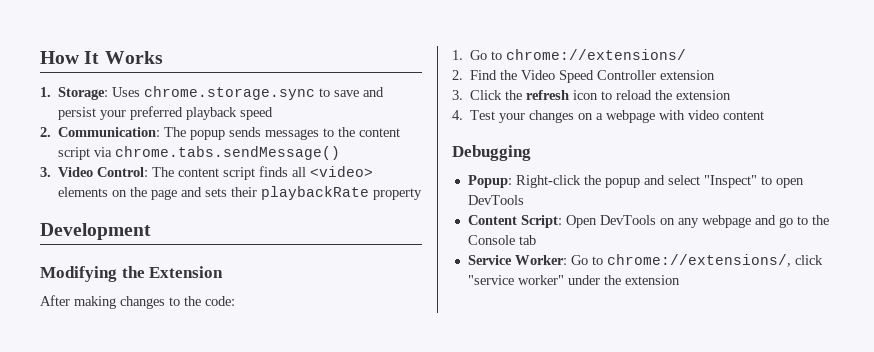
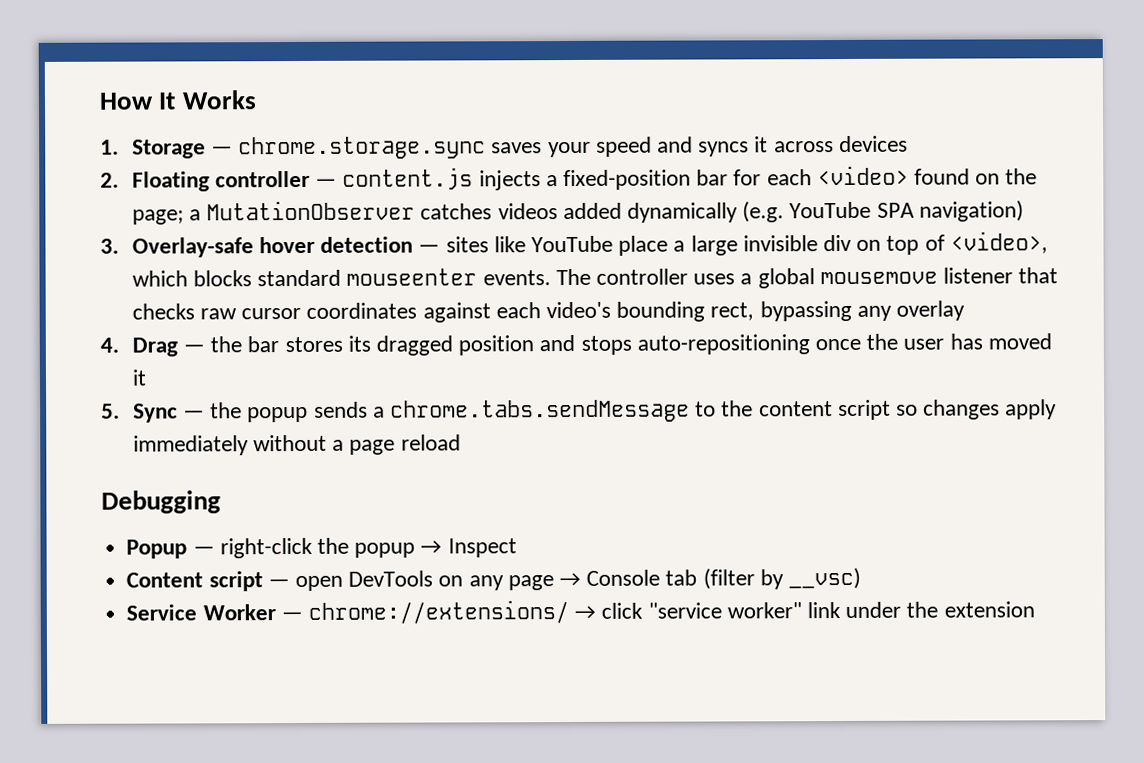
- 1. Storage: Uses chrome.storage.sync to save and persist your preferred playback speed
- 2. Communication: The popup sends messages to the content script via chrome.tabs.sendMessage()
- 3. Video Control: The content script finds all <video> elements on the page and sets their playbackRate property
- Development
- Modifying the Extension
- After making changes to the code:
- 1. Go to chrome://extensions/
- 2. Find the Video Speed Controller extension
- 3. Click the refresh icon to reload the extension
- 4. Test your changes on a webpage with video content
+ 1. Storage — chrome.storage.sync saves your speed and syncs it across devices
+ 2. Floating controller — content.js injects a fixed-position bar for each <video> found on the page; a MutationObserver catches videos added dynamically (e.g. YouTube SPA navigation)
+ 3. Overlay-safe hover detection — sites like YouTube place a large invisible div on top of <video>, which blocks standard mouseenter events. The controller uses a global mousemove listener that checks raw cursor coordinates against each video's bounding rect, bypassing any overlay
+ 4. Drag — the bar stores its dragged position and stops auto-repositioning once the user has moved it
+ 5. Sync — the popup sends a chrome.tabs.sendMessage to the content script so changes apply immediately without a page reload
  Debugging
- Popup: Right-click the popup and select "Inspect" to open DevTools
- Content Script: Open DevTools on any webpage and go to the Console tab
- Service Worker: Go to chrome://extensions/, click "service worker" under the extension
+ Popup — right-click the popup → Inspect
+ Content script — open DevTools on any page → Console tab (filter by __vsc)
+ Service Worker — chrome://extensions/ → click "service worker" link under the extension

